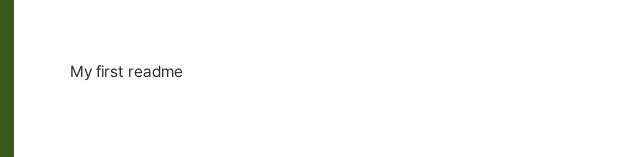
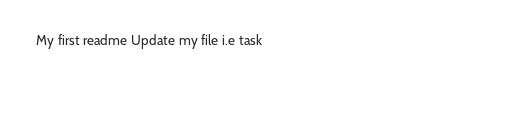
- My first readme
+ My first readme Update my file i.e task

